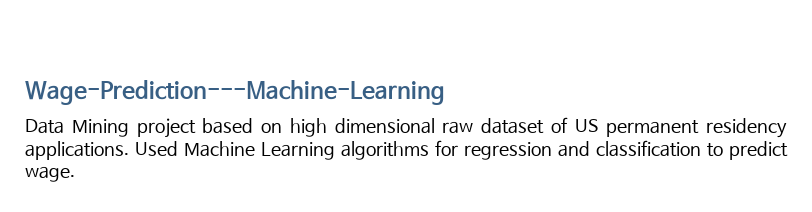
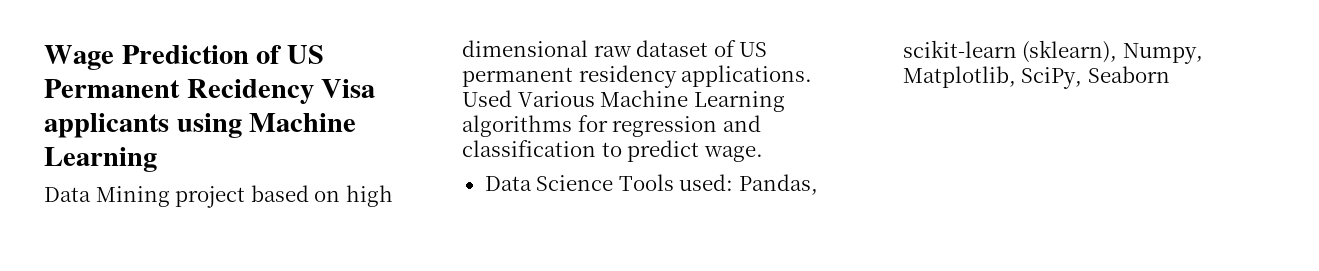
- Wage-Prediction---Machine-Learning
+ Wage Prediction of US Permanent Recidency Visa applicants using Machine Learning
- Used Machine Learning algorithms for regression and classification to predict wage.
+ Used Various Machine Learning algorithms for regression and classification to predict wage.
+ Data Science Tools used: Pandas, scikit-learn (sklearn), Numpy, Matplotlib, SciPy, Seaborn

